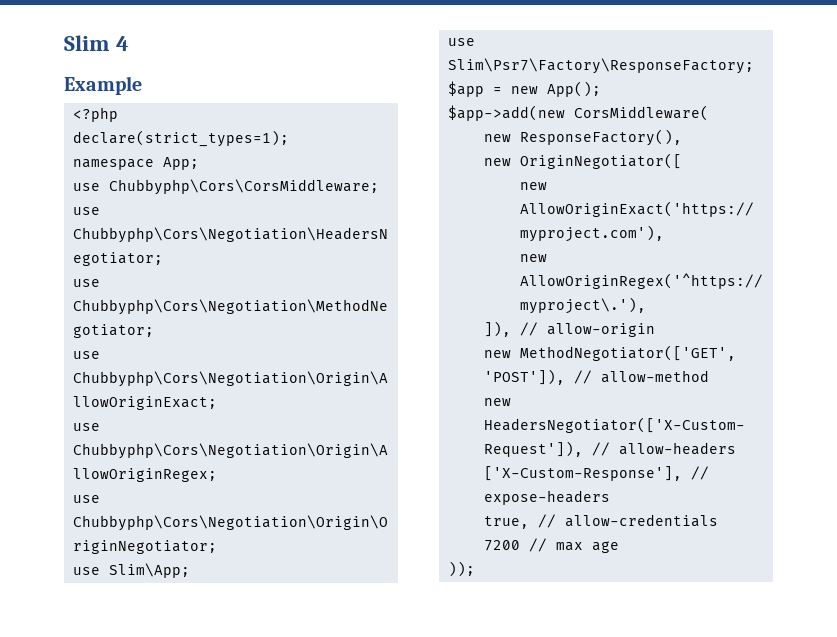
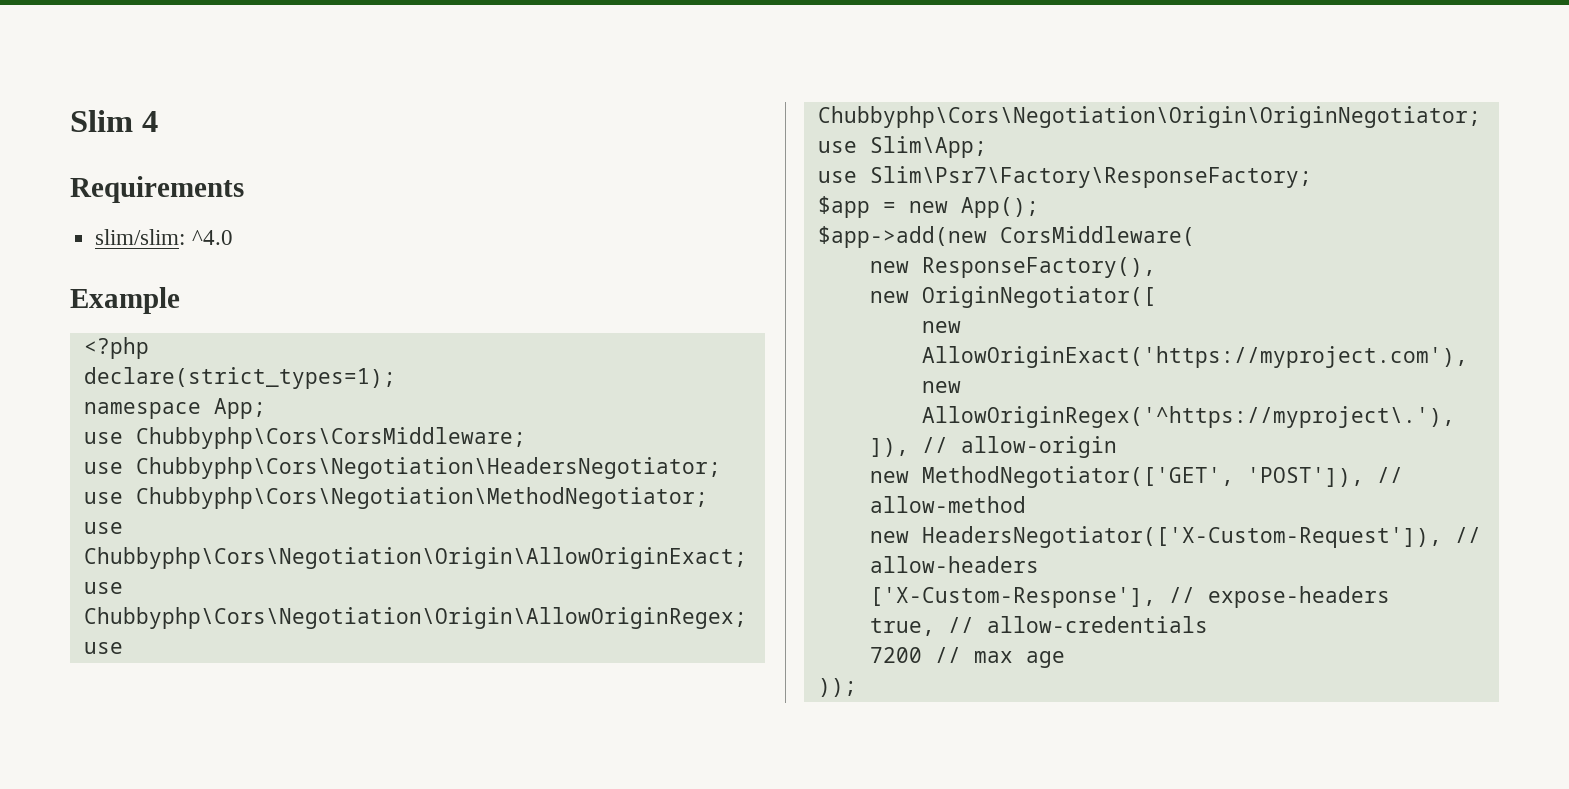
+ Requirements
+ slim/slim: ^4.0

